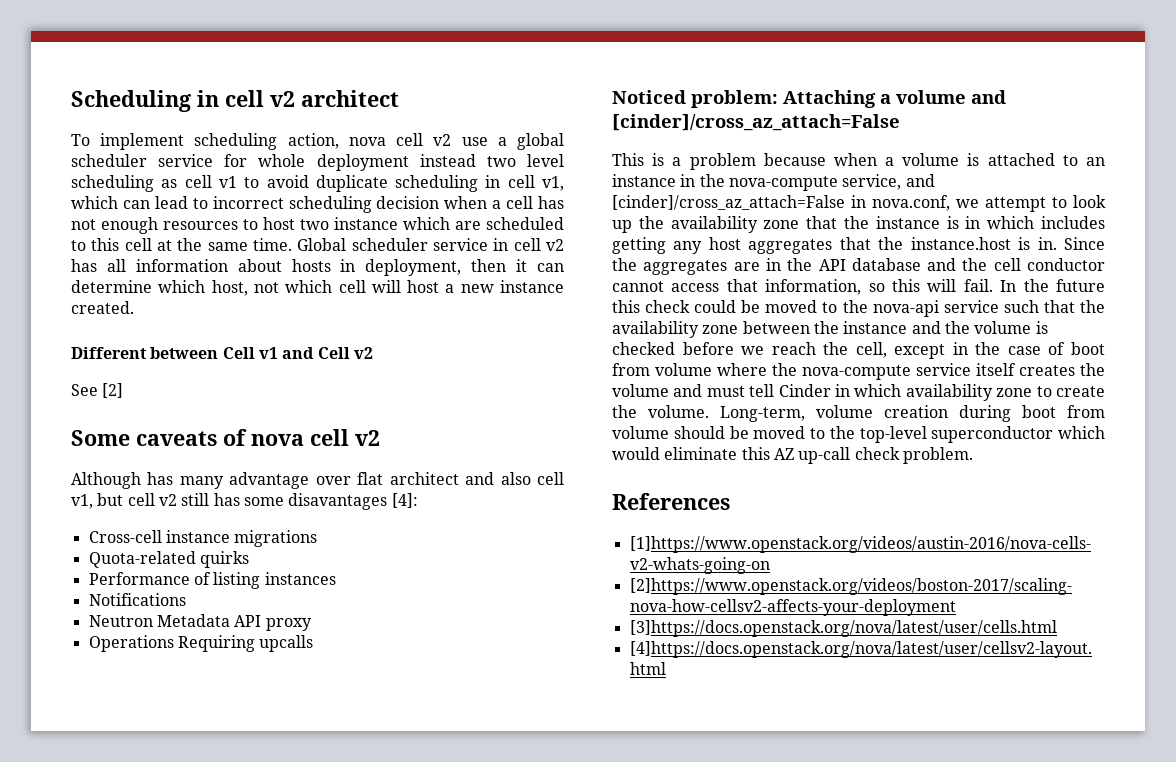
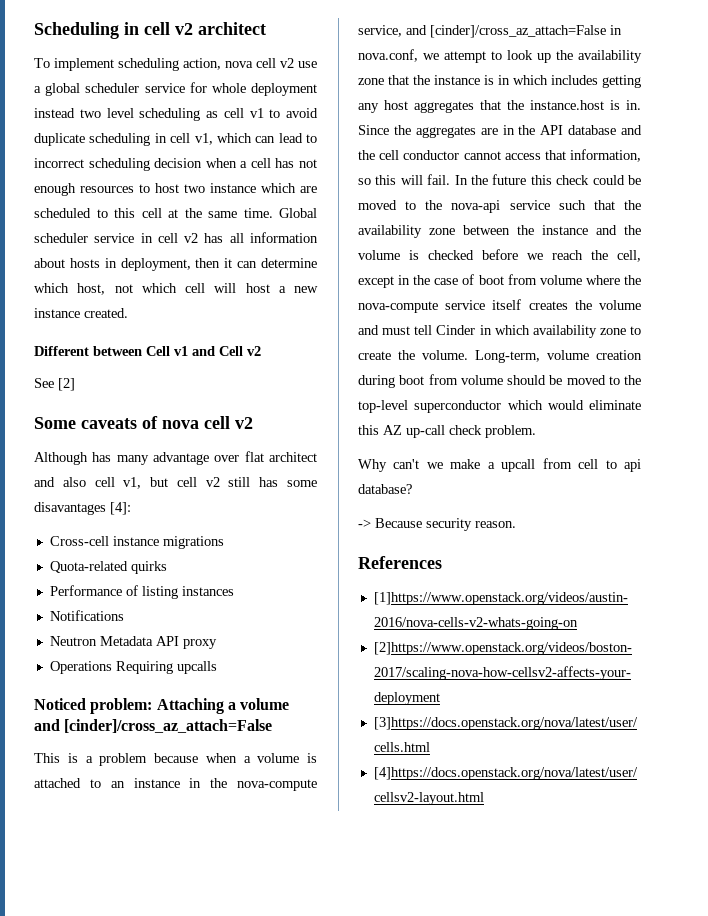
+ Why can't we make a upcall from cell to api database?
+ -> Because security reason.

